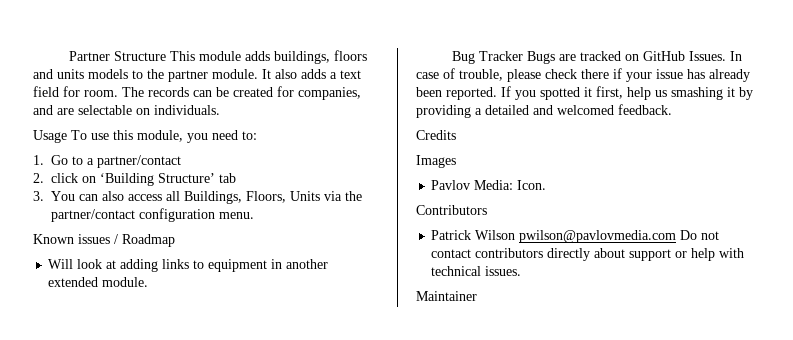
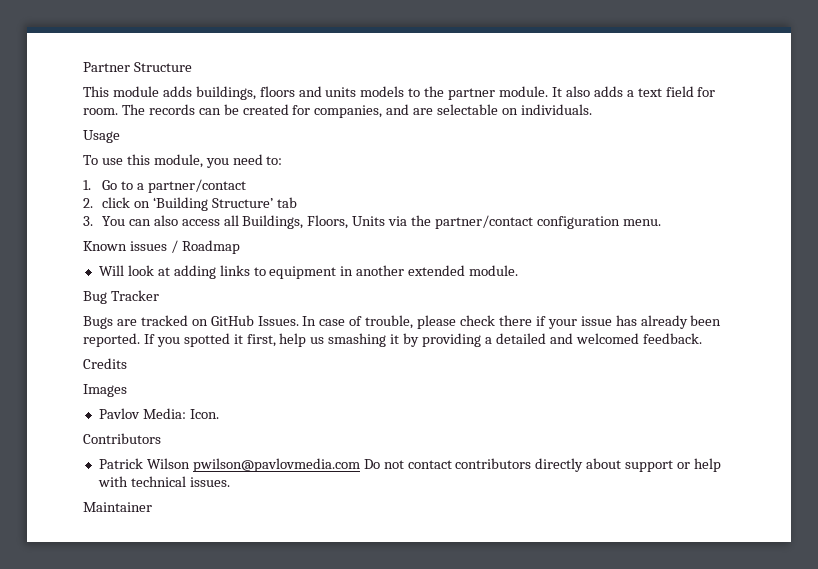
- Partner Structure This module adds buildings, floors and units models to the partner module.
+ Partner Structure
+ This module adds buildings, floors and units models to the partner module.
- Usage To use this module, you need to:
+ Usage
+ To use this module, you need to:
- Bug Tracker Bugs are tracked on GitHub Issues.
+ Bug Tracker
+ Bugs are tracked on GitHub Issues.

